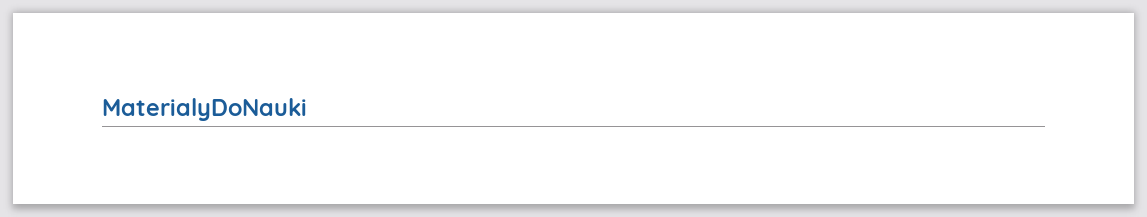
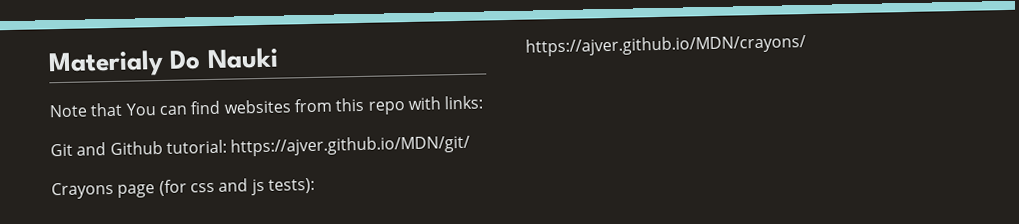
- MaterialyDoNauki
+ Materialy Do Nauki
+ Note that You can find websites from this repo with links:
+ Git and Github tutorial: https://ajver.github.io/MDN/git/
+ Crayons page (for css and js tests): https://ajver.github.io/MDN/crayons/

